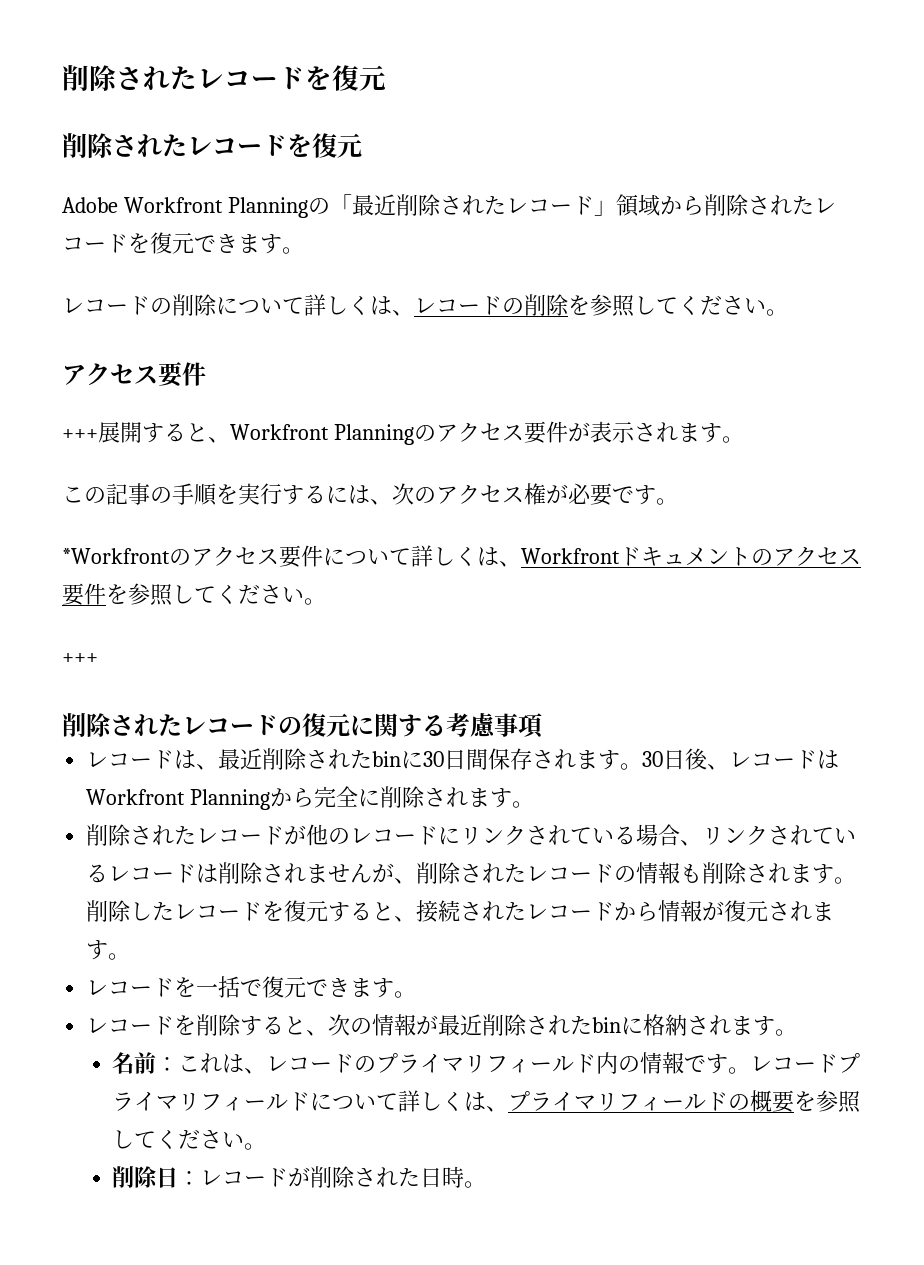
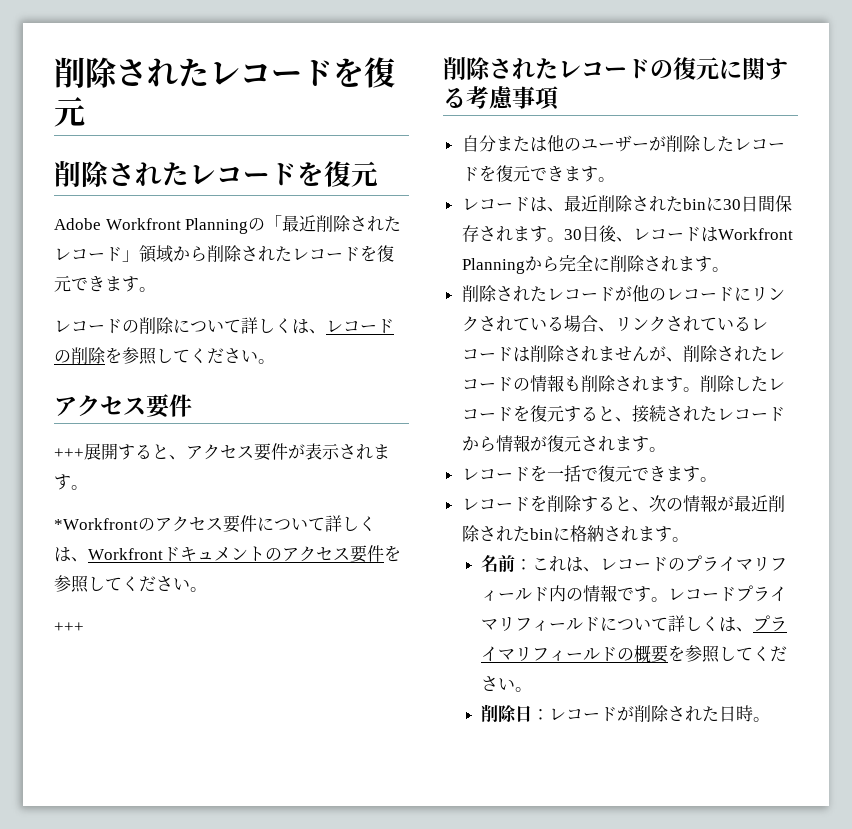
- +++展開すると、Workfront Planningのアクセス要件が表示されます。
+ +++展開すると、アクセス要件が表示されます。
- この記事の手順を実行するには、次のアクセス権が必要です。
+ 自分または他のユーザーが削除したレコードを復元できます。

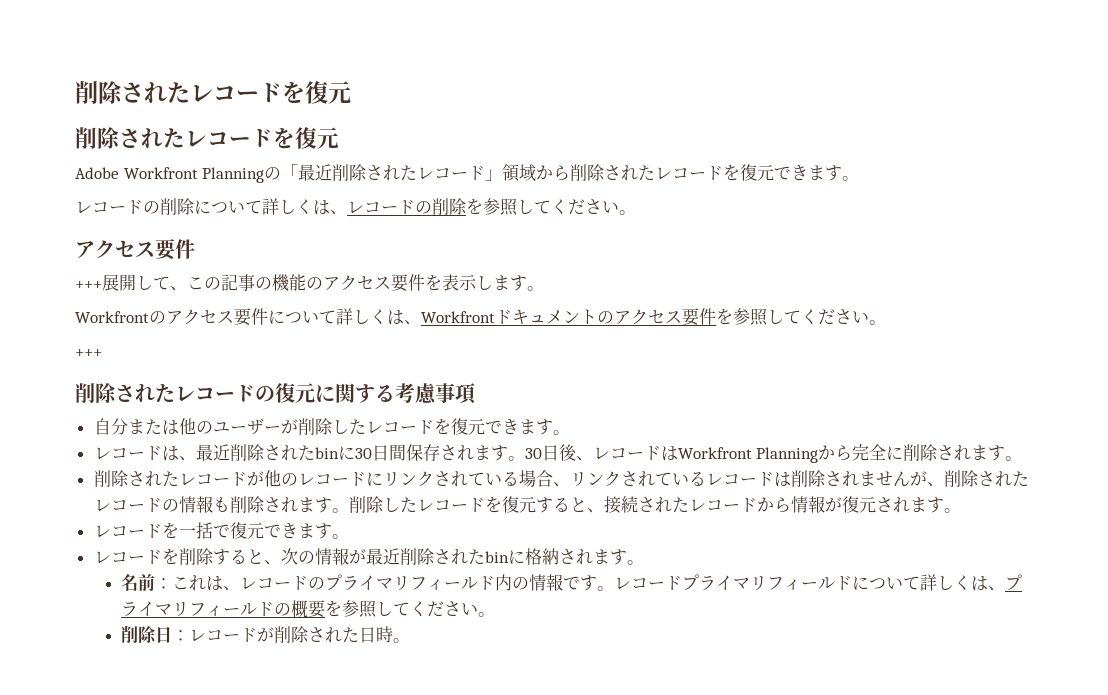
- +++展開すると、アクセス要件が表示されます。
- *Workfrontのアクセス要件について詳しくは、Workfrontドキュメントのアクセス要件を参照してください。
+ +++展開して、この記事の機能のアクセス要件を表示します。
+ Workfrontのアクセス要件について詳しくは、Workfrontドキュメントのアクセス要件を参照してください。

